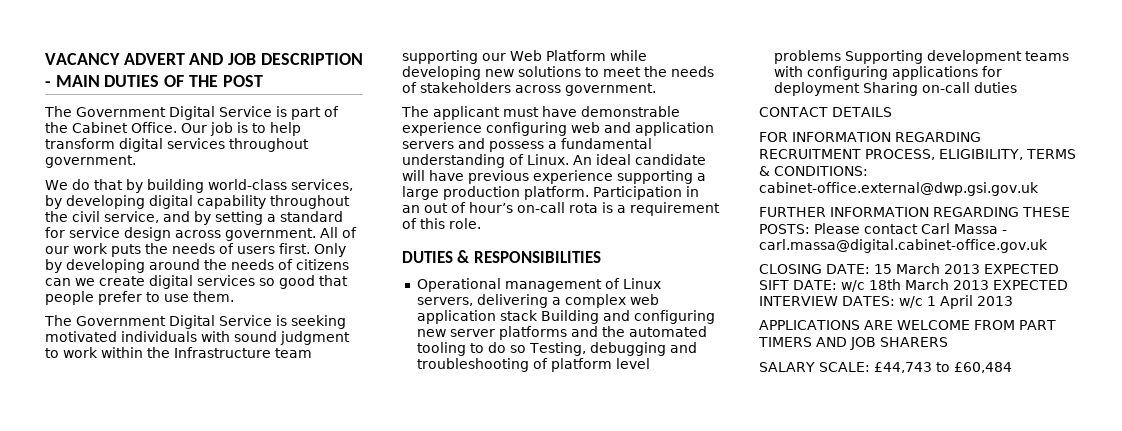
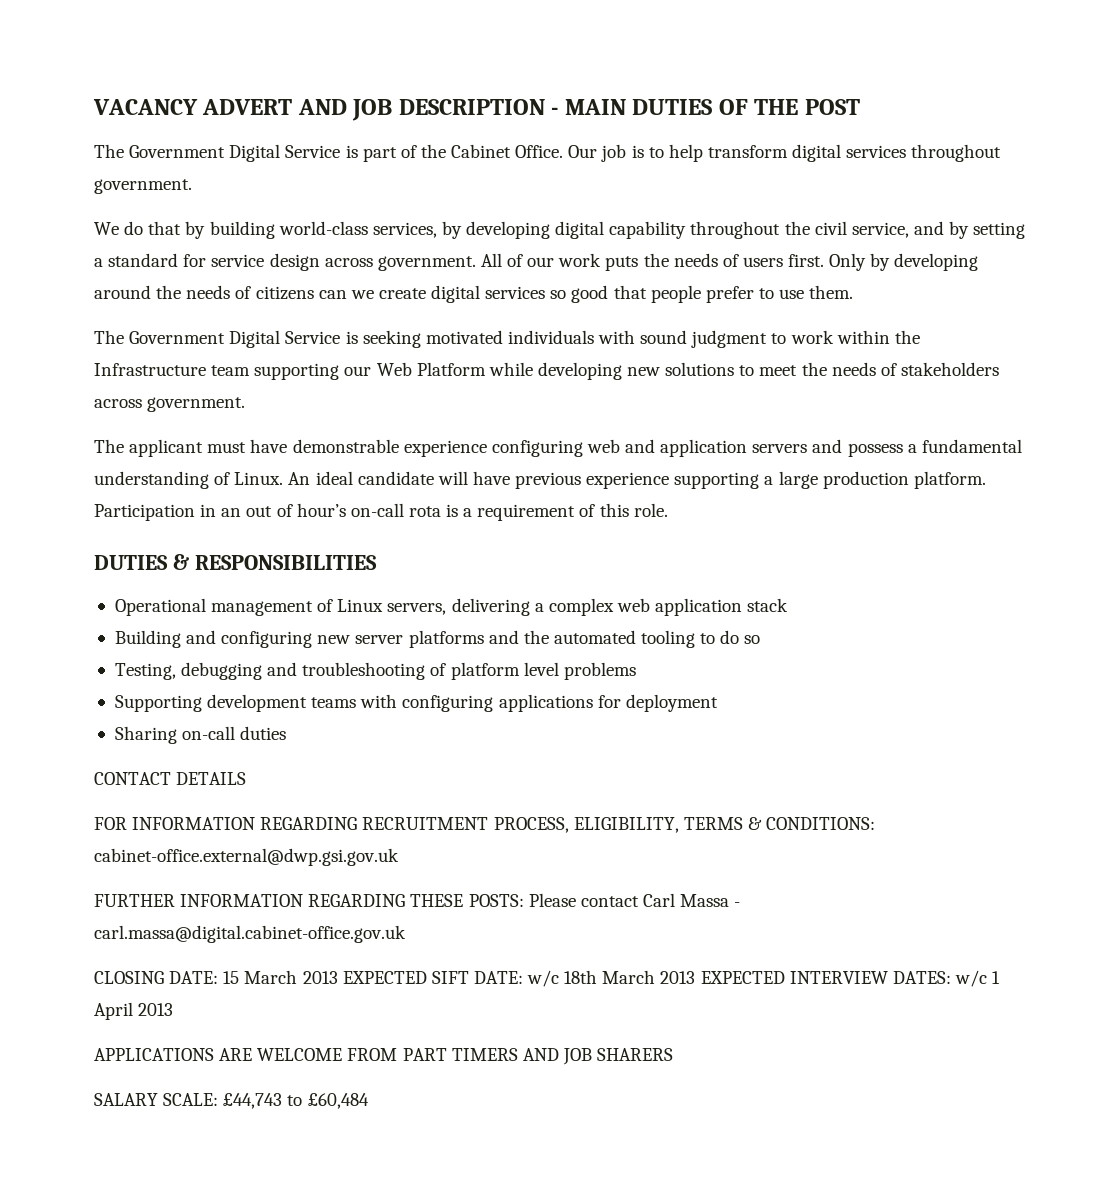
- Operational management of Linux servers, delivering a complex web application stack Building and configuring new server platforms and the automated tooling to do so Testing, debugging and troubleshooting of platform level problems Supporting development teams with configuring applications for deployment Sharing on-call duties
+ Operational management of Linux servers, delivering a complex web application stack
+ Building and configuring new server platforms and the automated tooling to do so
+ Testing, debugging and troubleshooting of platform level problems
+ Supporting development teams with configuring applications for deployment
+ Sharing on-call duties

